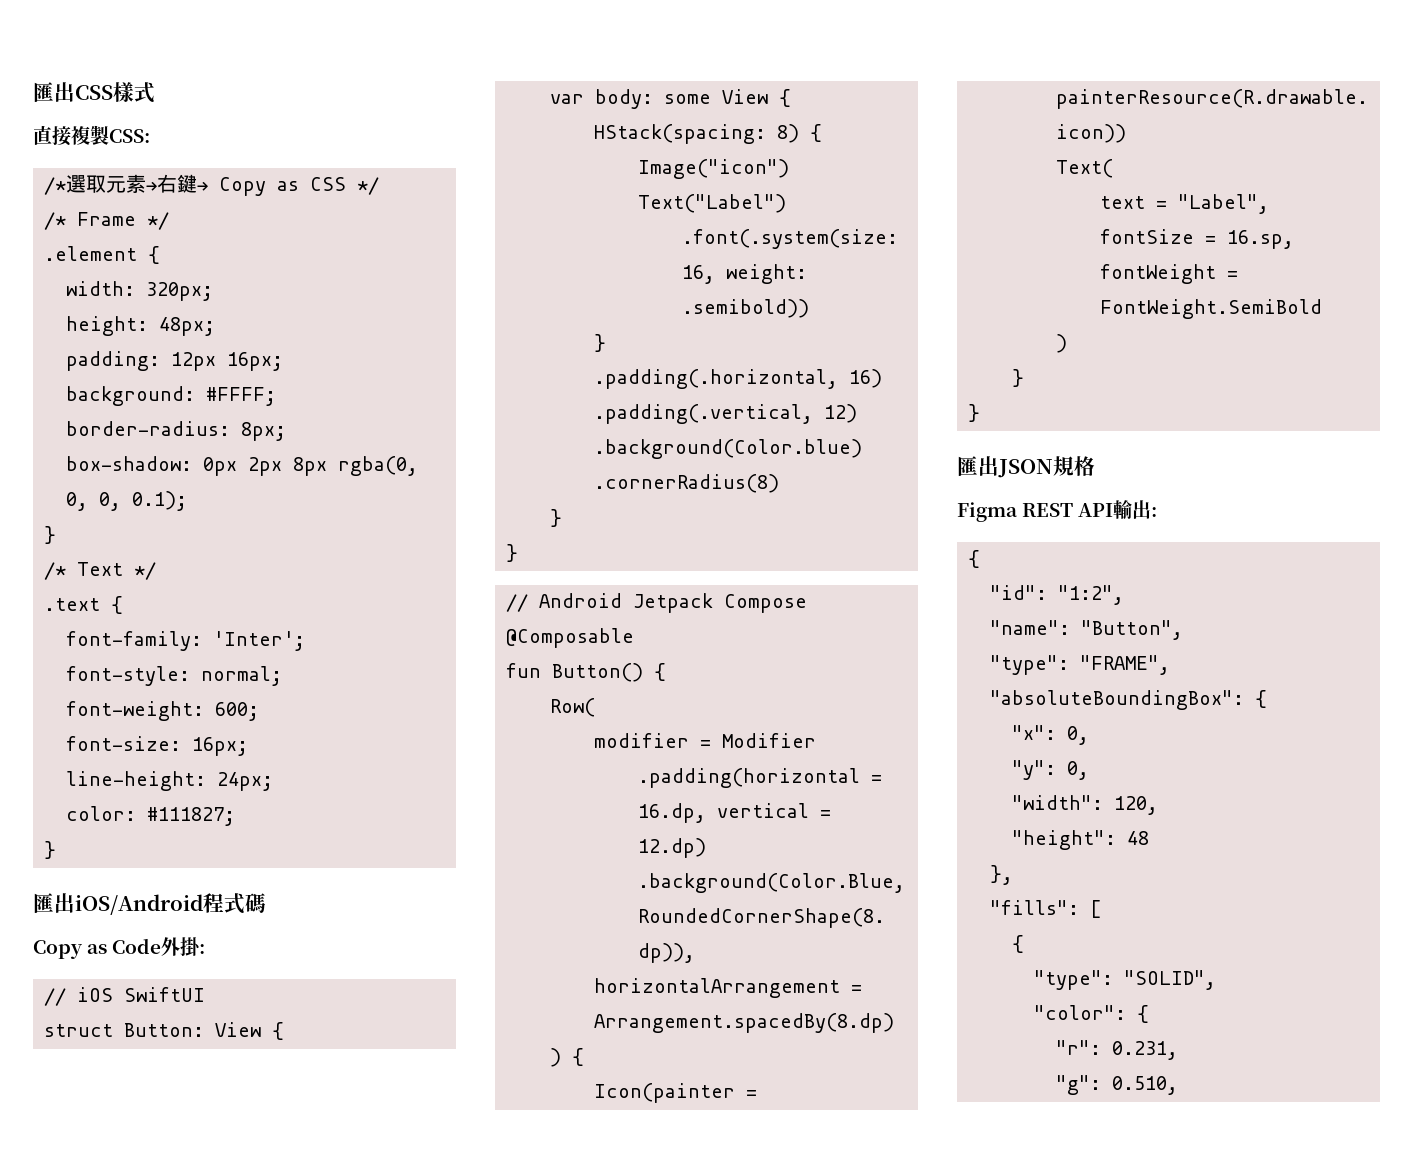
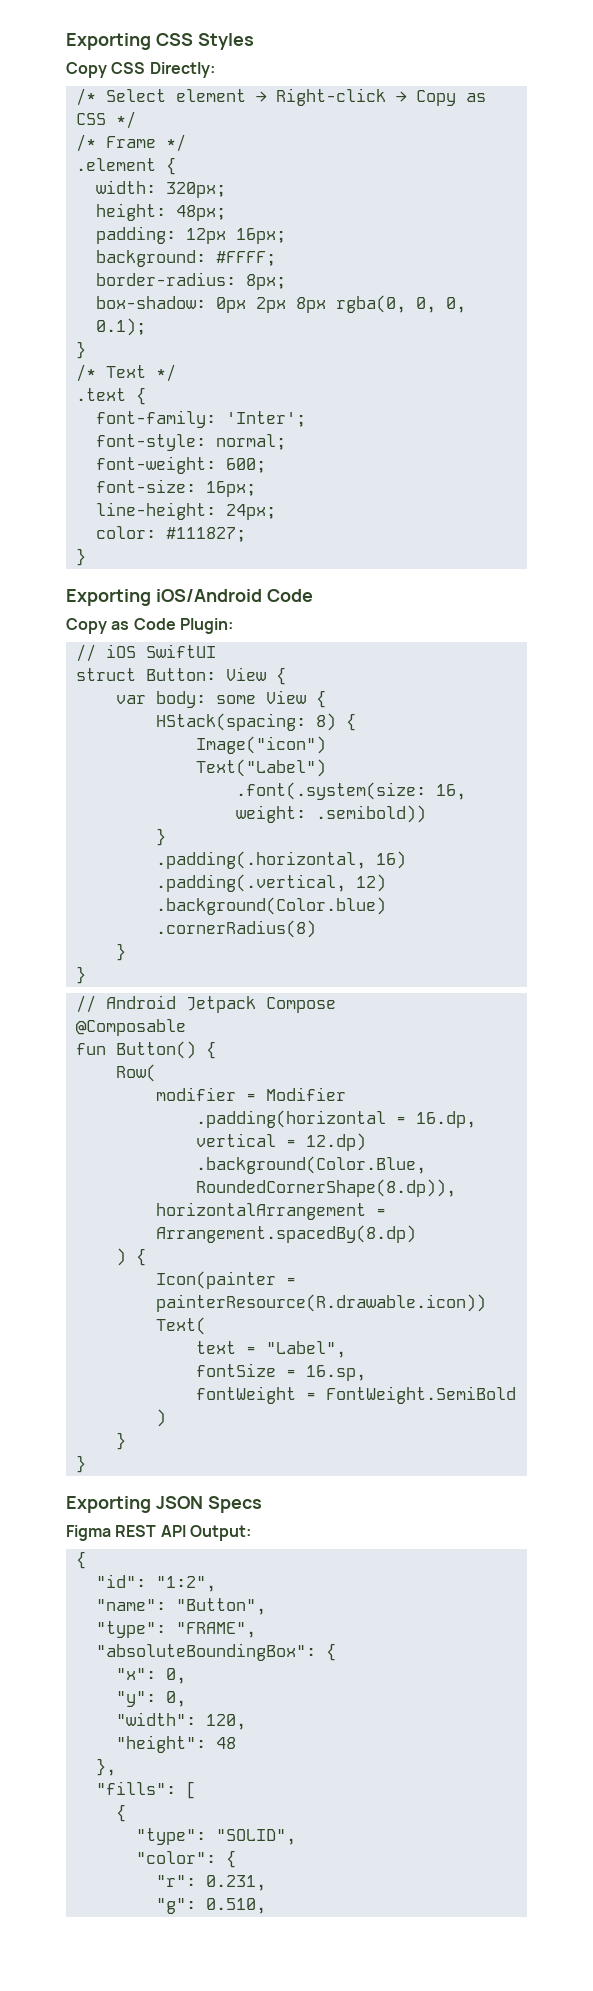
- 匯出CSS樣式
- 直接複製CSS:
- /*選取元素→右鍵→ Copy as CSS */
+ Exporting CSS Styles
+ Copy CSS Directly:
+ /* Select element → Right-click → Copy as CSS */
- 匯出iOS/Android程式碼
+ Exporting iOS/Android Code
- Copy as Code外掛:
+ Copy as Code Plugin:
- 匯出JSON規格
+ Exporting JSON Specs
- Figma REST API輸出:
+ Figma REST API Output:

